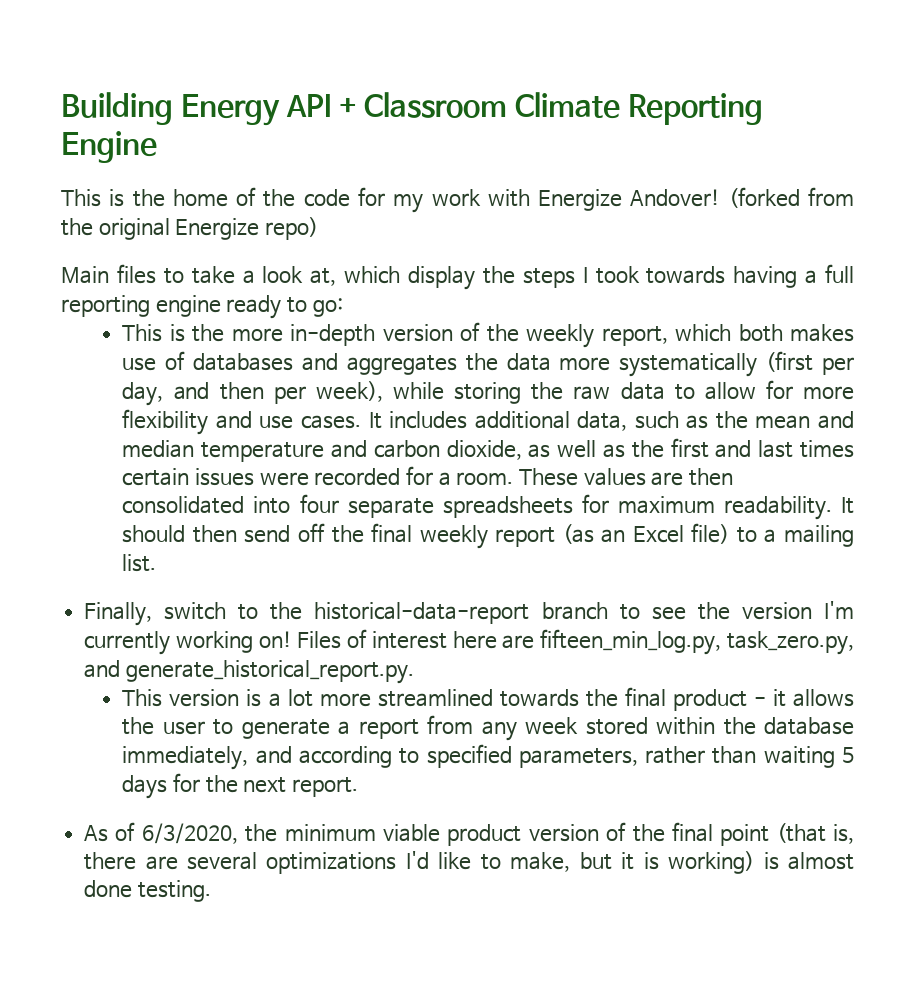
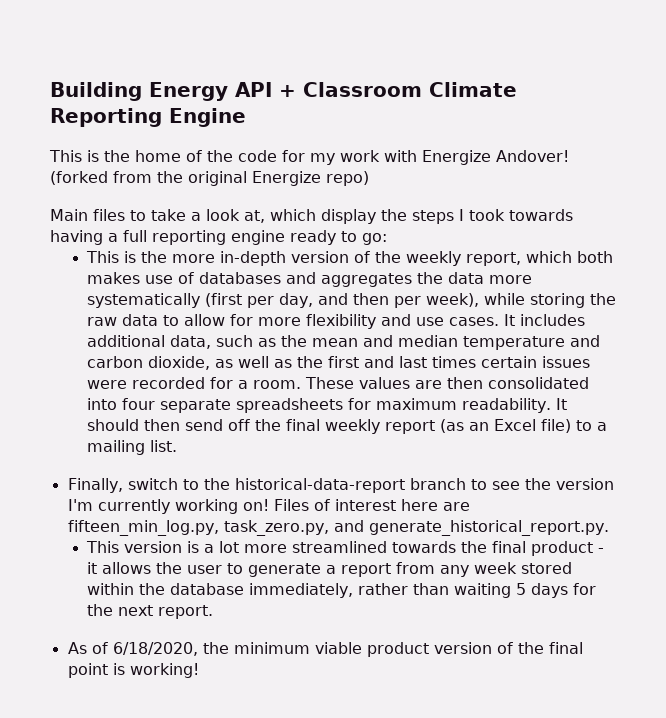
- This version is a lot more streamlined towards the final product - it allows the user to generate a report from any week stored within the database immediately, and according to specified parameters, rather than waiting 5 days for the next report.
+ This version is a lot more streamlined towards the final product - it allows the user to generate a report from any week stored within the database immediately, rather than waiting 5 days for the next report.
- As of 6/3/2020, the minimum viable product version of the final point (that is, there are several optimizations I'd like to make, but it is working) is almost done testing.
+ As of 6/18/2020, the minimum viable product version of the final point is working!

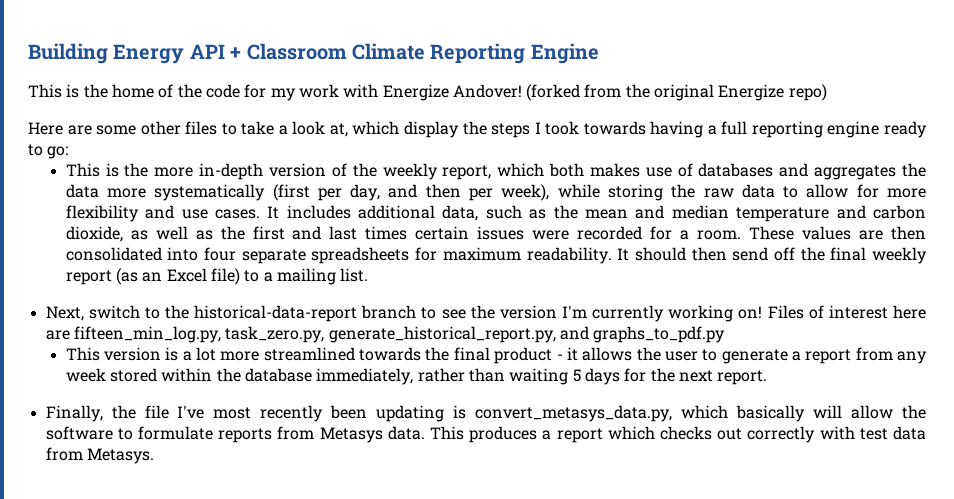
- Main files to take a look at, which display the steps I took towards having a full reporting engine ready to go:
+ Here are some other files to take a look at, which display the steps I took towards having a full reporting engine ready to go:
- Finally, switch to the historical-data-report branch to see the version I'm currently working on!
+ Next, switch to the historical-data-report branch to see the version I'm currently working on!
- Files of interest here are fifteen_min_log.py, task_zero.py, and generate_historical_report.py.
+ Files of interest here are fifteen_min_log.py, task_zero.py, generate_historical_report.py, and graphs_to_pdf.py
- As of 6/18/2020, the minimum viable product version of the final point is working!
+ Finally, the file I've most recently been updating is convert_metasys_data.py, which basically will allow the software to formulate reports from Metasys data. This produces a report which checks out correctly with test data from Metasys.

